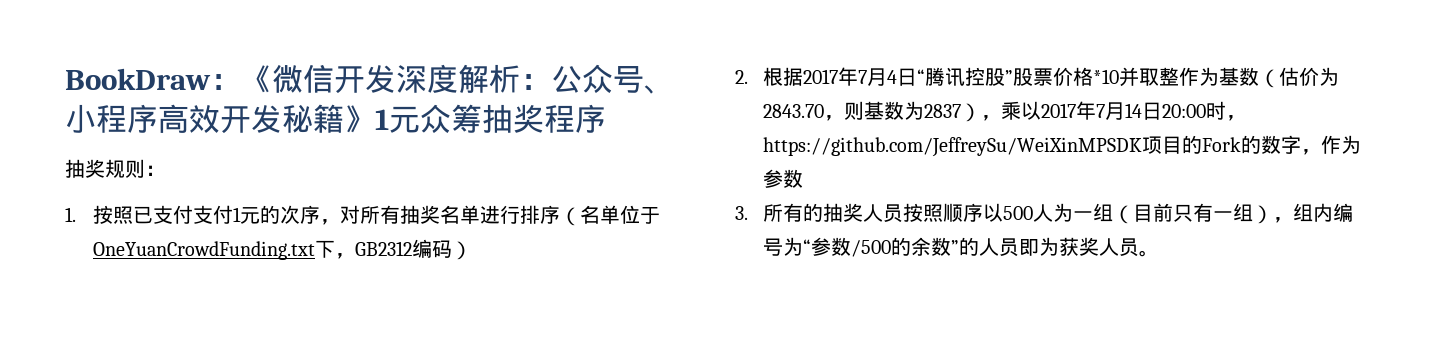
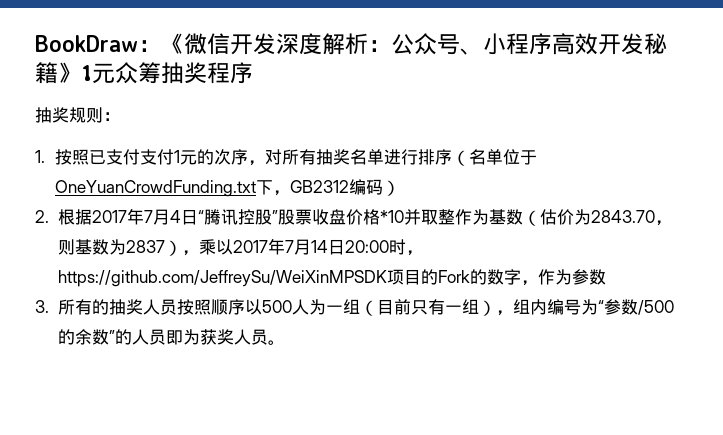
- 2.根据2017年7月4日“腾讯控股”股票价格*10并取整作为基数（估价为2843.70，则基数为2837），乘以2017年7月14日20:00时，https://github.com/JeffreySu/WeiXinMPSDK项目的Fork的数字，作为参数
+ 2.根据2017年7月4日“腾讯控股”股票收盘价格*10并取整作为基数（估价为2843.70，则基数为2837），乘以2017年7月14日20:00时，https://github.com/JeffreySu/WeiXinMPSDK项目的Fork的数字，作为参数

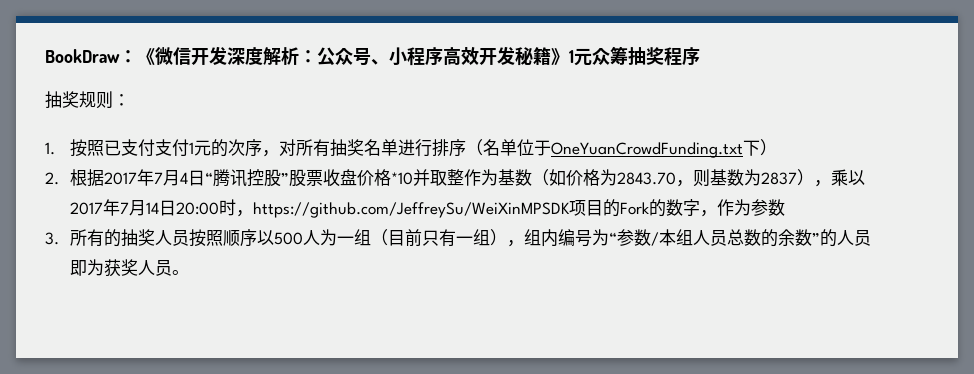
- 1.按照已支付支付1元的次序，对所有抽奖名单进行排序（名单位于OneYuanCrowdFunding.txt下，GB2312编码）
+ 1.按照已支付支付1元的次序，对所有抽奖名单进行排序（名单位于OneYuanCrowdFunding.txt下）
- 2.根据2017年7月4日“腾讯控股”股票收盘价格*10并取整作为基数（估价为2843.70，则基数为2837），乘以2017年7月14日20:00时，https://github.com/JeffreySu/WeiXinMPSDK项目的Fork的数字，作为参数
+ 2.根据2017年7月4日“腾讯控股”股票收盘价格*10并取整作为基数（如价格为2843.70，则基数为2837），乘以2017年7月14日20:00时，https://github.com/JeffreySu/WeiXinMPSDK项目的Fork的数字，作为参数
- 3.所有的抽奖人员按照顺序以500人为一组（目前只有一组），组内编号为“参数/500的余数”的人员即为获奖人员。
+ 3.所有的抽奖人员按照顺序以500人为一组（目前只有一组），组内编号为“参数/本组人员总数的余数”的人员即为获奖人员。

